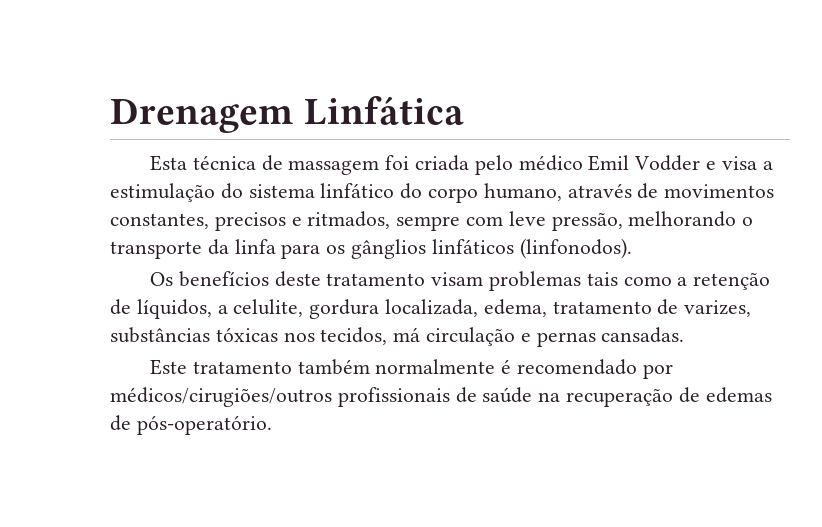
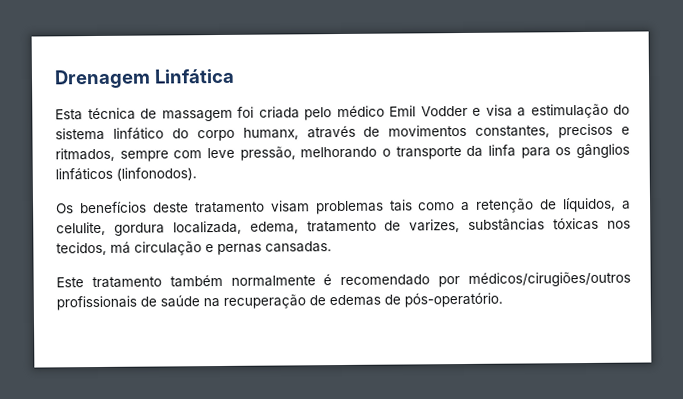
- Esta técnica de massagem foi criada pelo médico Emil Vodder e visa a estimulação do sistema linfático do corpo humano, através de movimentos constantes, precisos e ritmados, sempre com leve pressão, melhorando o transporte da linfa para os gânglios linfáticos (linfonodos).
+ Esta técnica de massagem foi criada pelo médico Emil Vodder e visa a estimulação do sistema linfático do corpo humanx, através de movimentos constantes, precisos e ritmados, sempre com leve pressão, melhorando o transporte da linfa para os gânglios linfáticos (linfonodos).

